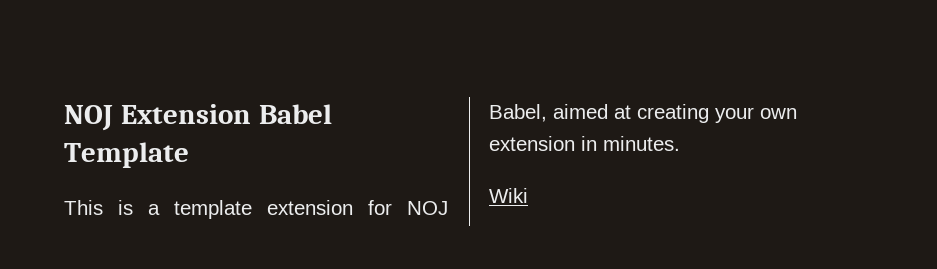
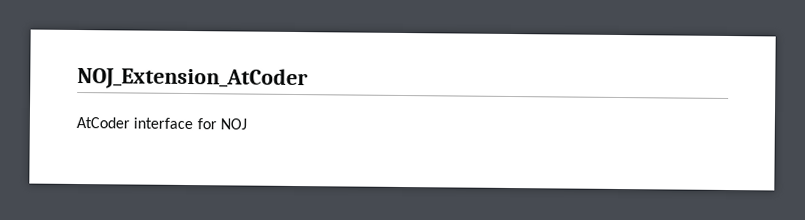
- NOJ Extension Babel Template
- This is a template extension for NOJ Babel, aimed at creating your own extension in minutes.
- Wiki
+ NOJ_Extension_AtCoder
+ AtCoder interface for NOJ

